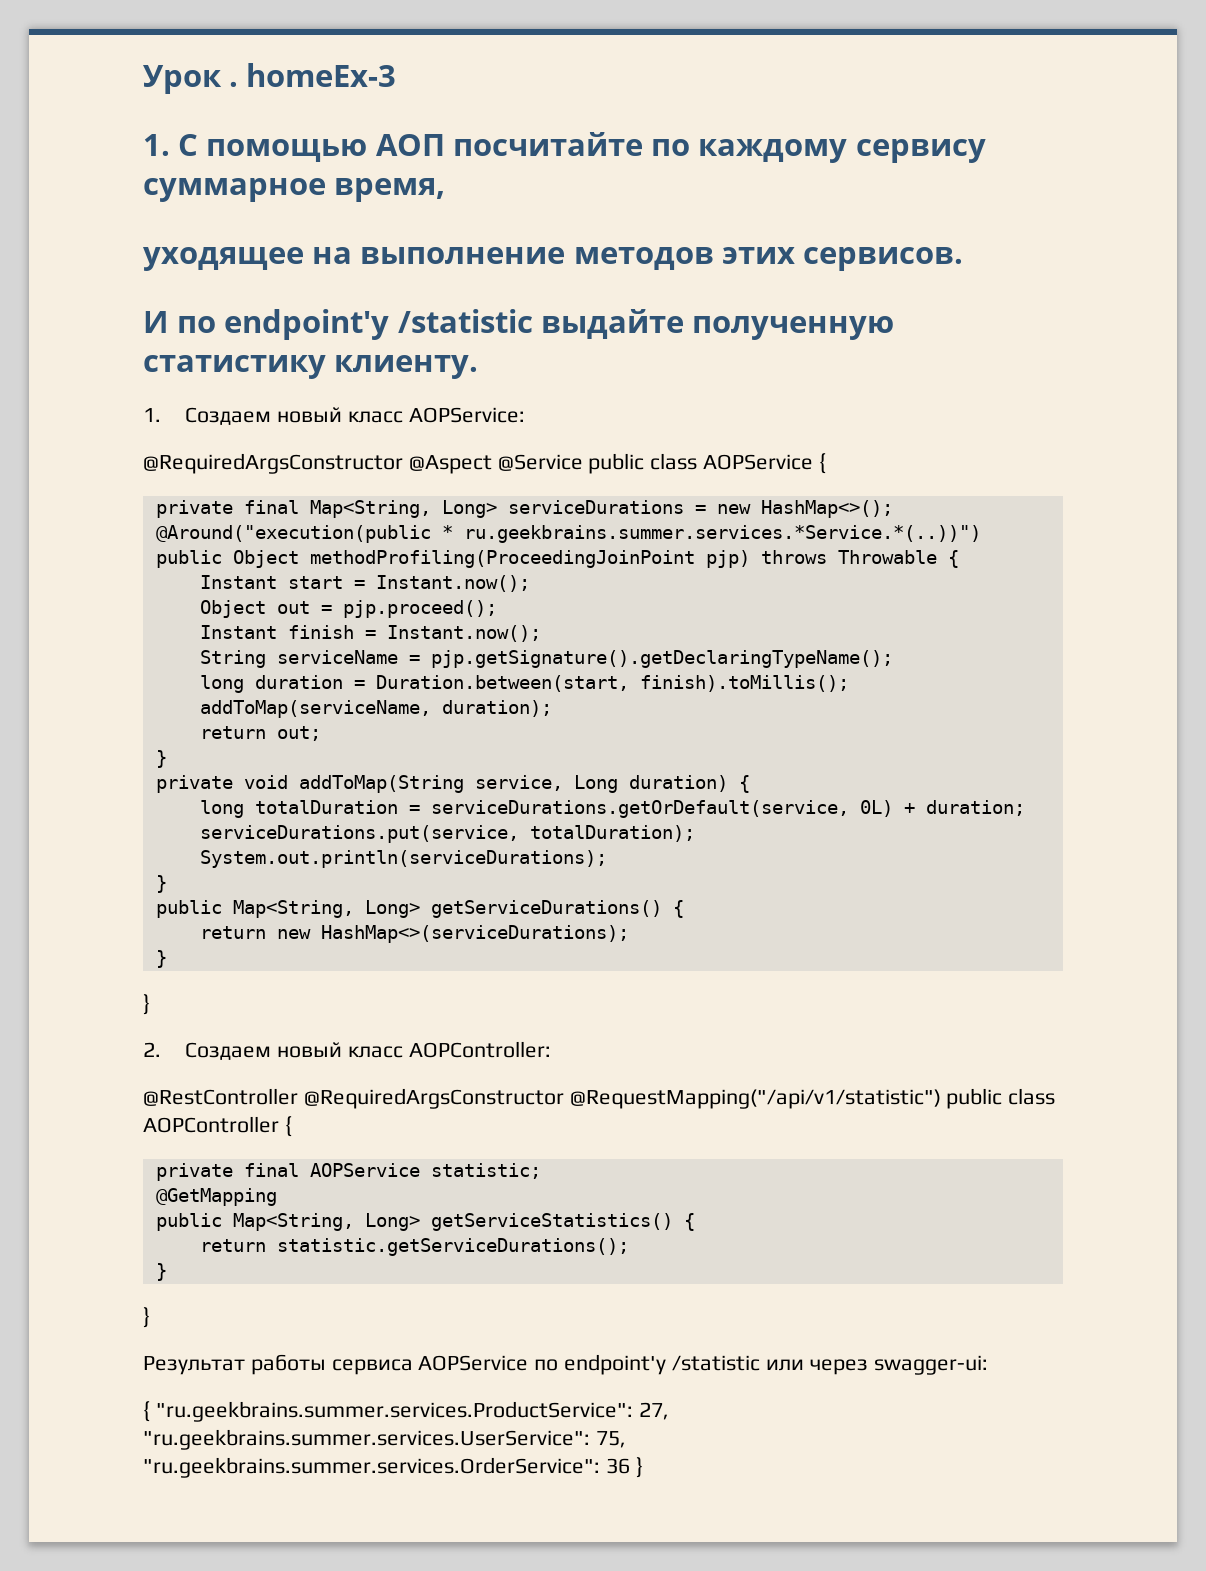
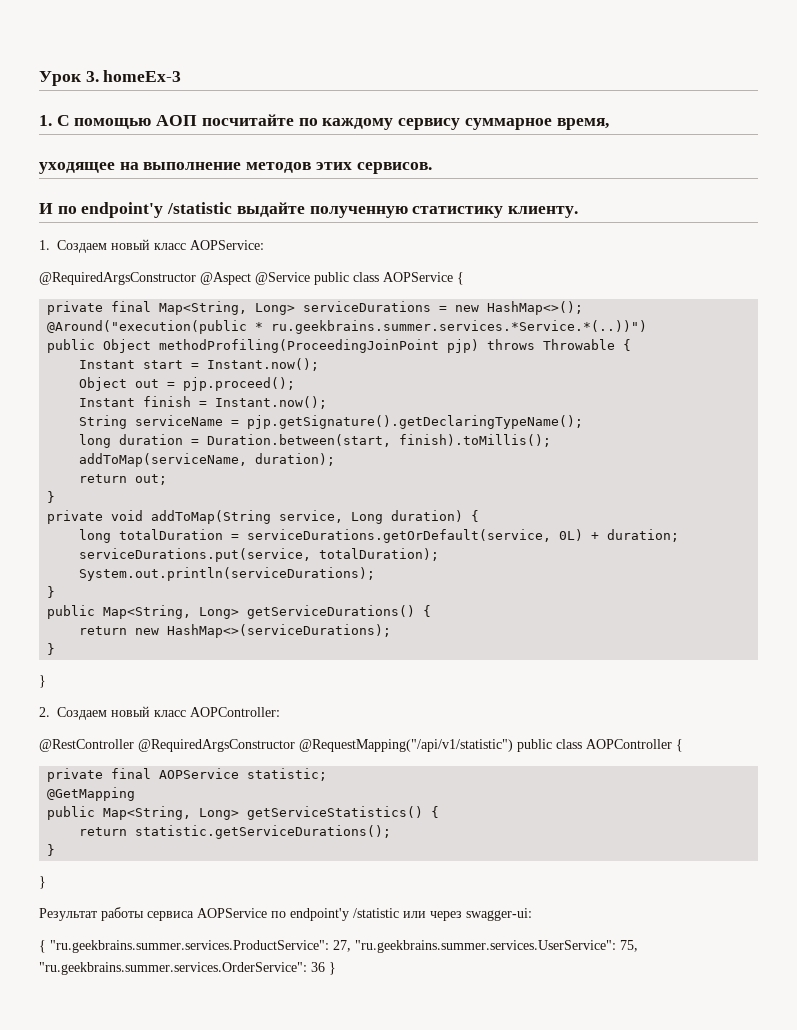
- Урок . homeEx-3
+ Урок 3. homeEx-3

